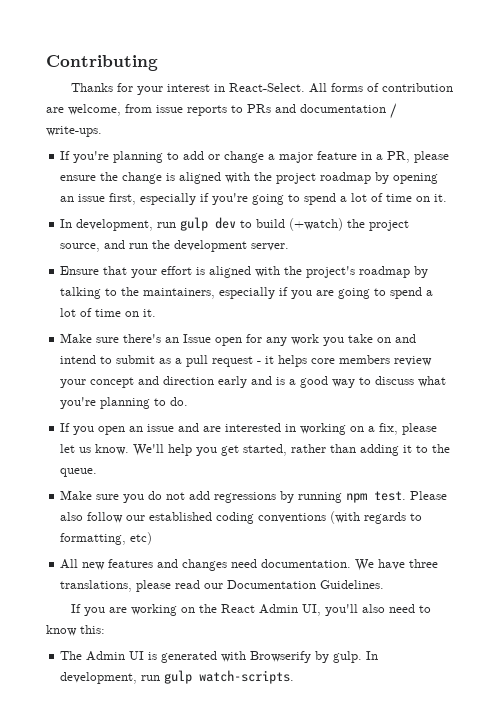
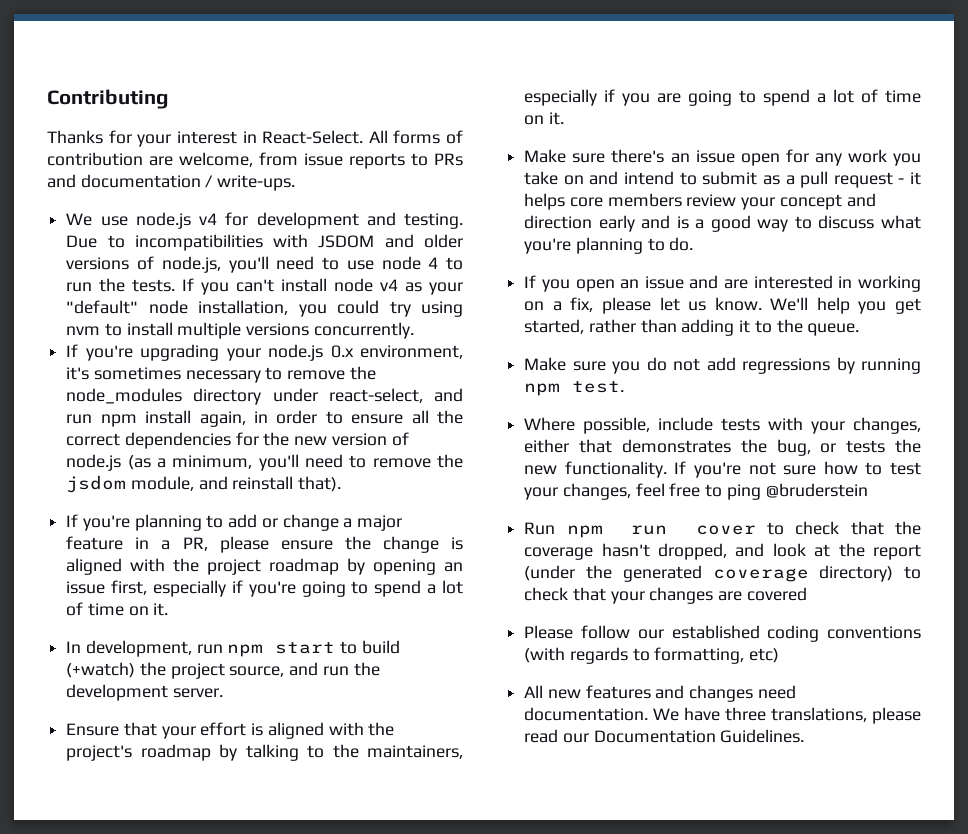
+ We use node.js v4 for development and testing. Due to incompatibilities with JSDOM and older versions of node.js, you'll need to use node 4 to run the tests. If you can't install node v4 as your "default" node installation, you could try using nvm to install multiple versions concurrently.
+ If you're upgrading your node.js 0.x environment, it's sometimes necessary to remove the node_modules directory under react-select, and run npm install again, in order to ensure all the correct dependencies for the new version of node.js (as a minimum, you'll need to remove the jsdom module, and reinstall that).
- In development, run gulp dev to build (+watch) the project source, and run the development server.
+ In development, run npm start to build (+watch) the project source, and run the development server.
- Make sure there's an Issue open for any work you take on and intend to submit as a pull request - it helps core members review your concept and direction early and is a good way to discuss what you're planning to do.
+ Make sure there's an issue open for any work you take on and intend to submit as a pull request - it helps core members review your concept and direction early and is a good way to discuss what you're planning to do.
- Make sure you do not add regressions by running npm test. Please also follow our established coding conventions (with regards to formatting, etc)
+ Make sure you do not add regressions by running npm test.
+ Where possible, include tests with your changes, either that demonstrates the bug, or tests the new functionality. If you're not sure how to test your changes, feel free to ping @bruderstein
+ Run npm run cover to check that the coverage hasn't dropped, and look at the report (under the generated coverage directory) to check that your changes are covered
+ Please follow our established coding conventions (with regards to formatting, etc)
- If you are working on the React Admin UI, you'll also need to know this:
- The Admin UI is generated with Browserify by gulp. In development, run gulp watch-scripts.

